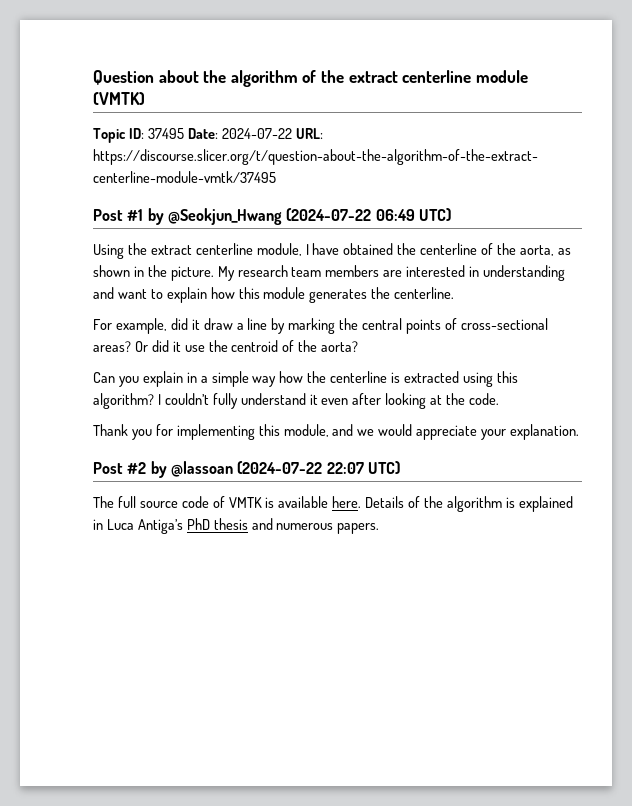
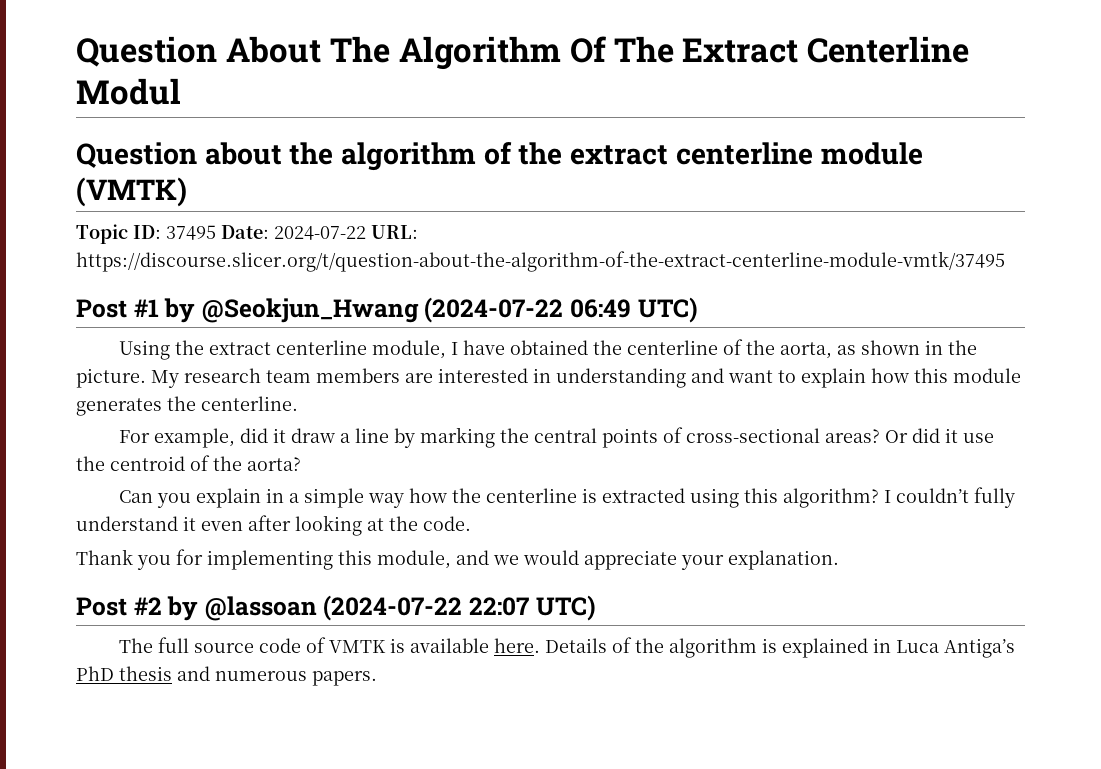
+ Question About The Algorithm Of The Extract Centerline Modul

